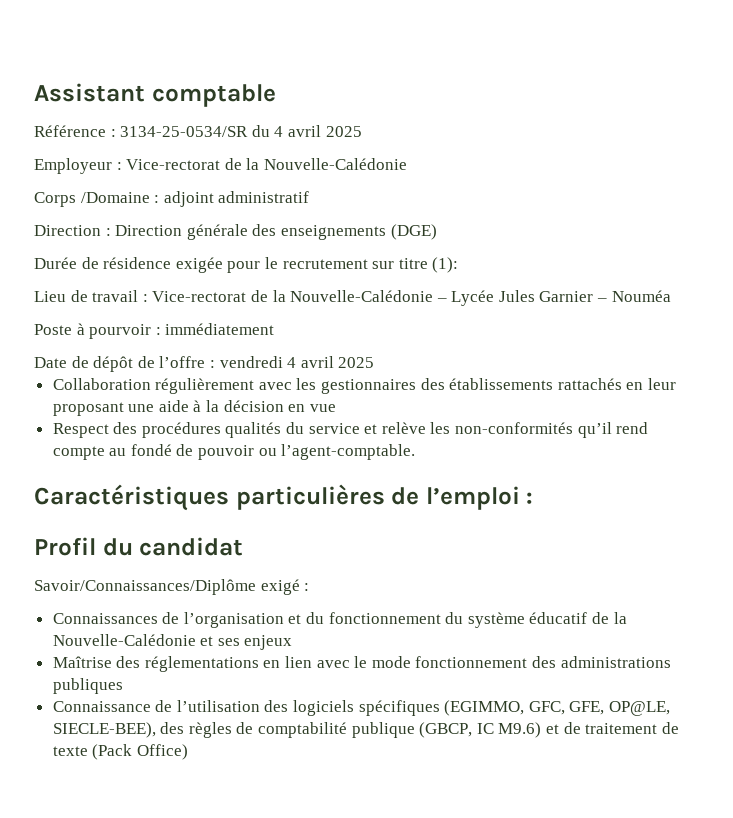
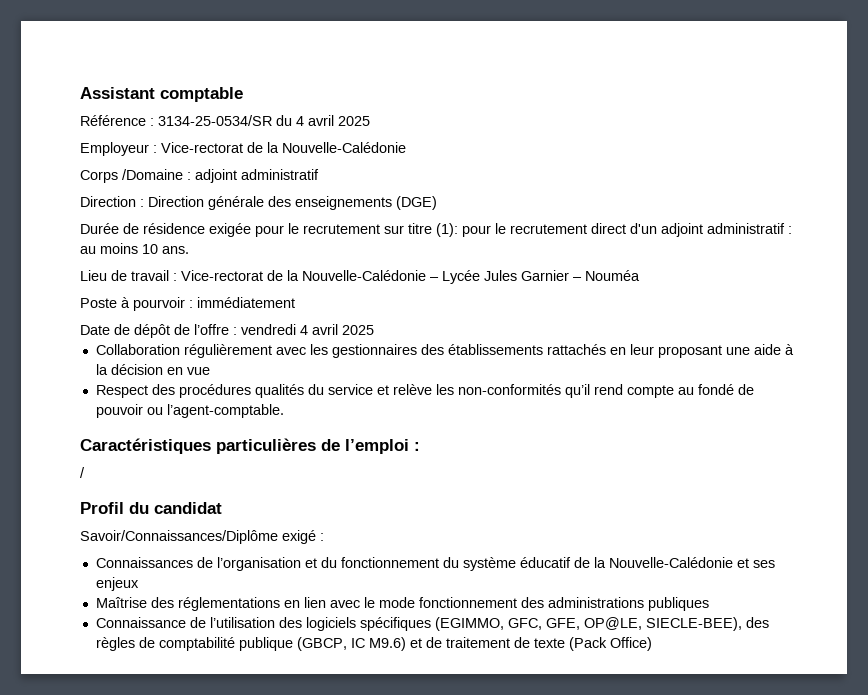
- Durée de résidence exigée pour le recrutement sur titre (1):
+ Durée de résidence exigée pour le recrutement sur titre (1): pour le recrutement direct d'un adjoint administratif : au moins 10 ans.
+ /

